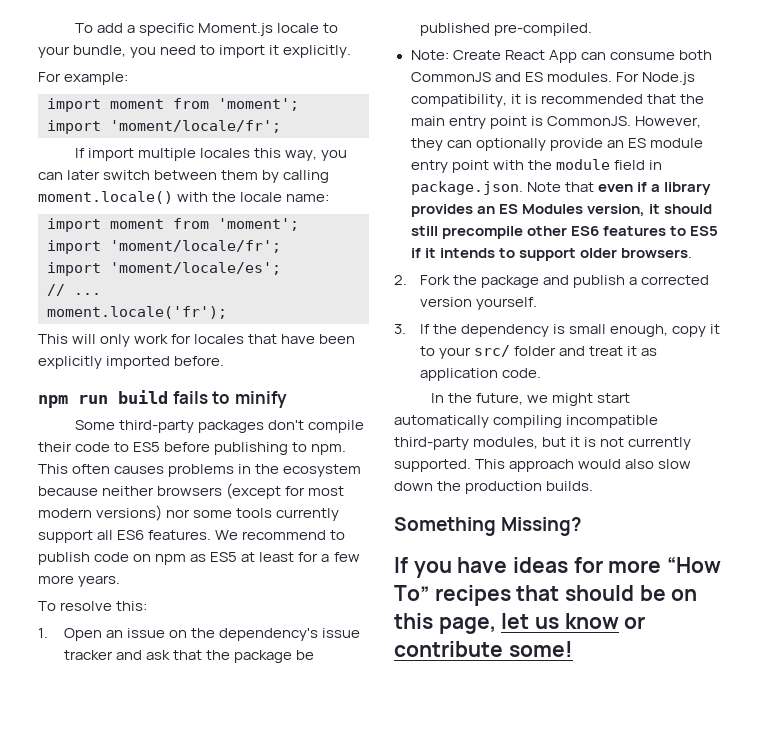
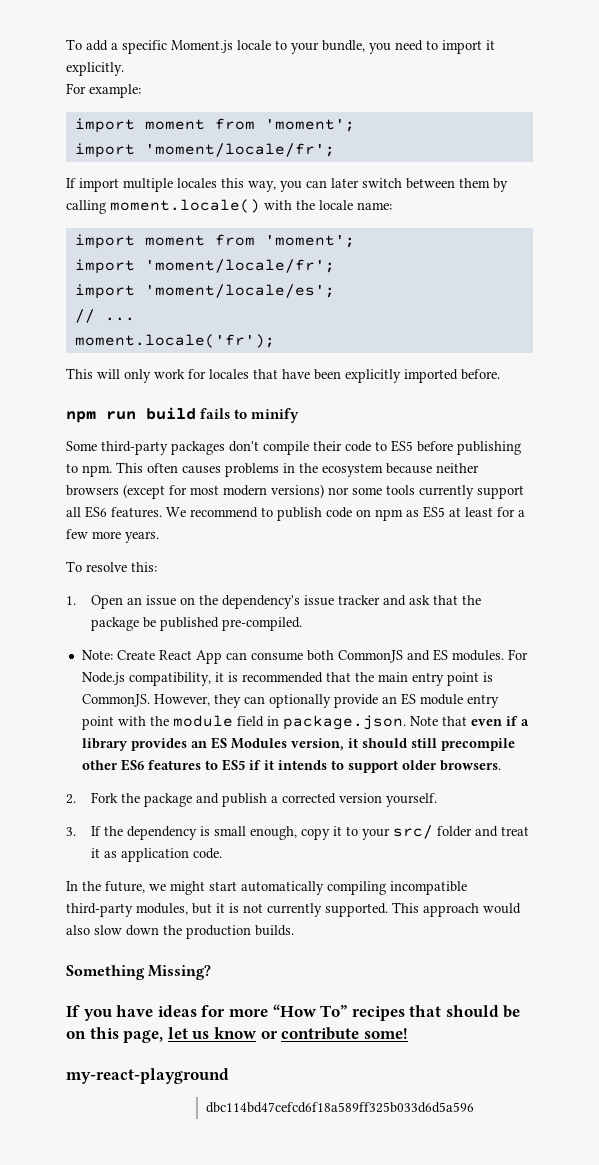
+ my-react-playground
+ dbc114bd47cefcd6f18a589ff325b033d6d5a596

